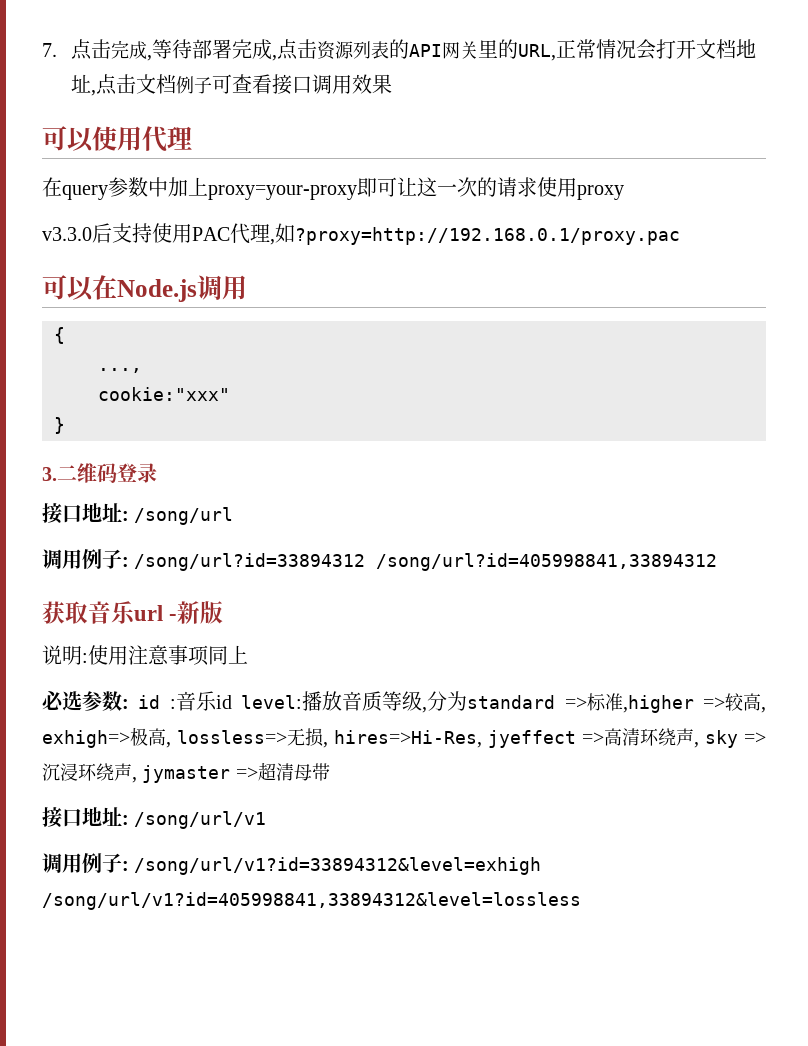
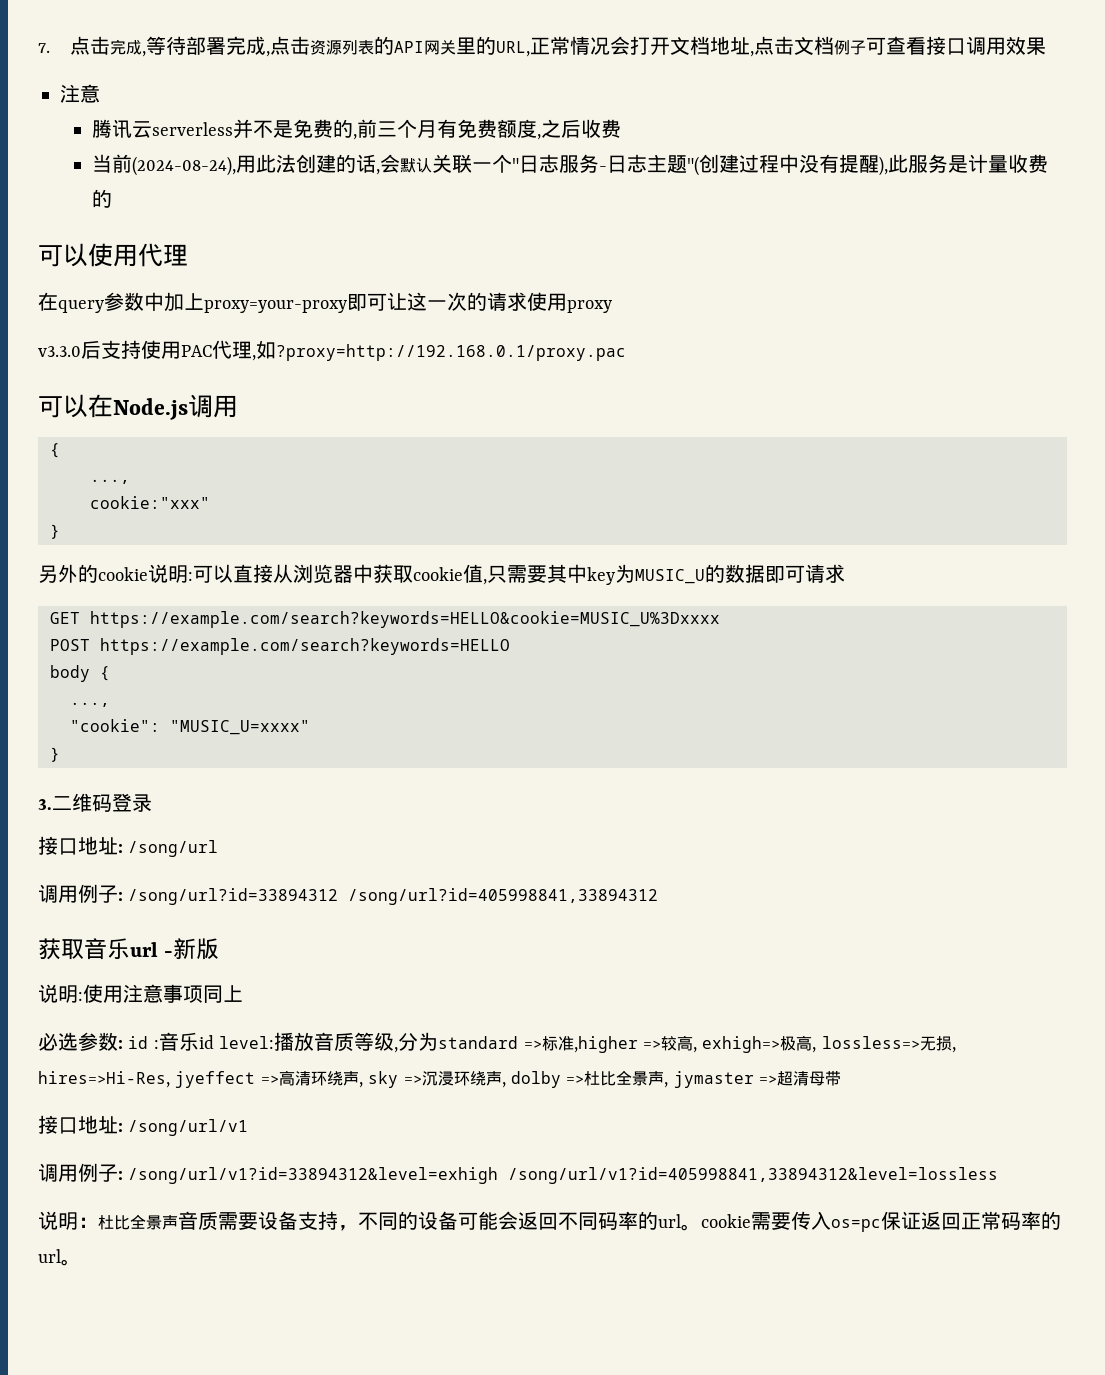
  7.点击完成,等待部署完成,点击资源列表的API网关里的URL,正常情况会打开文档地址,点击文档例子可查看接口调用效果
+ 注意
+ 腾讯云serverless并不是免费的,前三个月有免费额度,之后收费
+ 当前(2024-08-24),用此法创建的话,会默认关联一个"日志服务-日志主题"(创建过程中没有提醒),此服务是计量收费的
+ 另外的cookie说明:可以直接从浏览器中获取cookie值,只需要其中key为MUSIC_U的数据即可请求
+ GET https://example.com/search?keywords=HELLO&cookie=MUSIC_U%3Dxxxx
+ POST https://example.com/search?keywords=HELLO
+ body {
+ ...,
+ "cookie": "MUSIC_U=xxxx"
+ }
- 必选参数: id :音乐id level:播放音质等级,分为standard =>标准,higher =>较高, exhigh=>极高, lossless=>无损, hires=>Hi-Res, jyeffect =>高清环绕声, sky =>沉浸环绕声, jymaster =>超清母带
+ 必选参数: id :音乐id level:播放音质等级,分为standard =>标准,higher =>较高, exhigh=>极高, lossless=>无损, hires=>Hi-Res, jyeffect =>高清环绕声, sky =>沉浸环绕声, dolby =>杜比全景声, jymaster =>超清母带
+ 说明：杜比全景声音质需要设备支持，不同的设备可能会返回不同码率的url。cookie需要传入os=pc保证返回正常码率的url。

